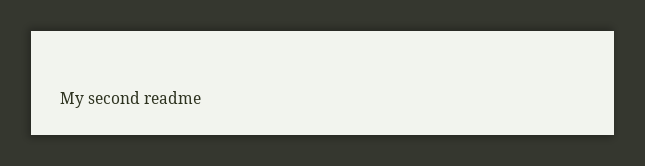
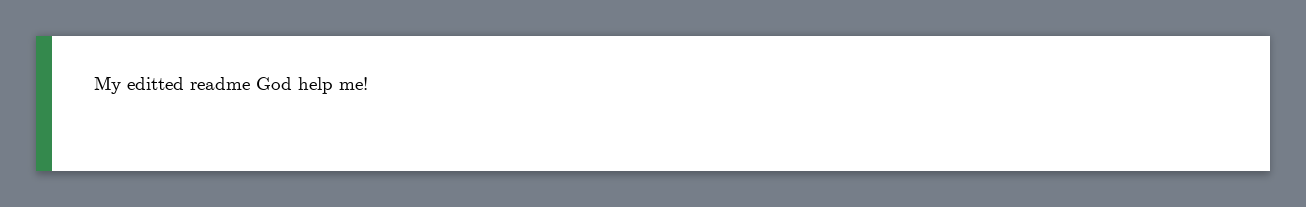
- My second readme
+ My editted readme God help me!

